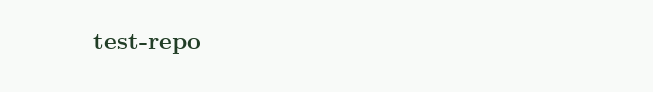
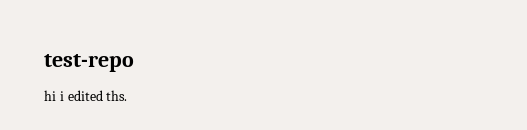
+ hi i edited ths.

